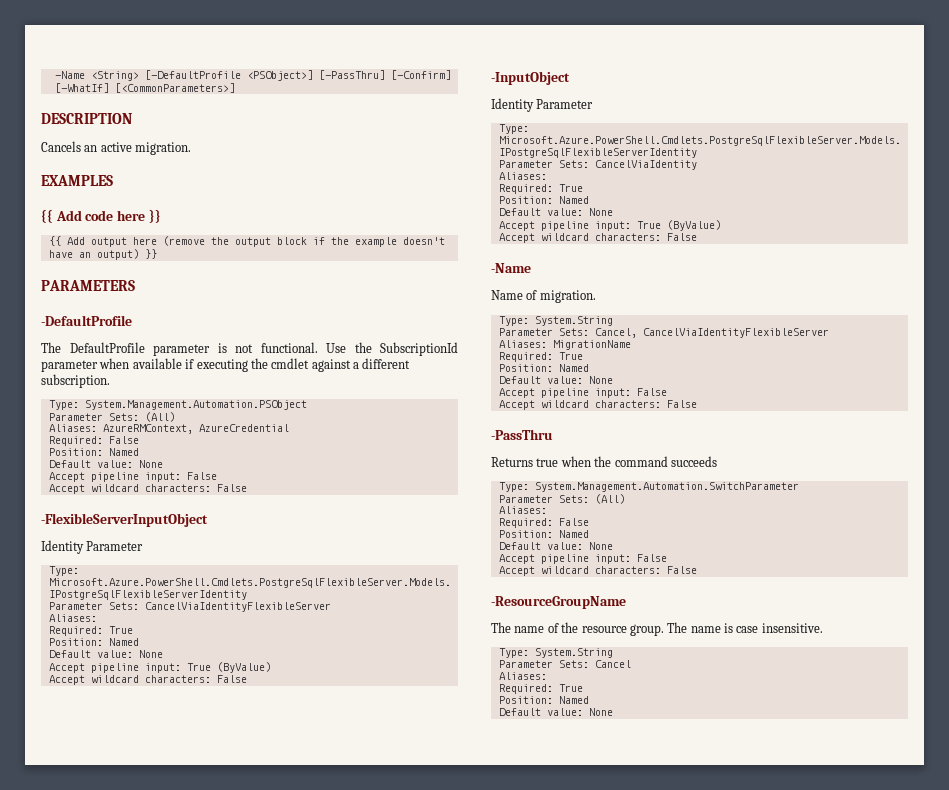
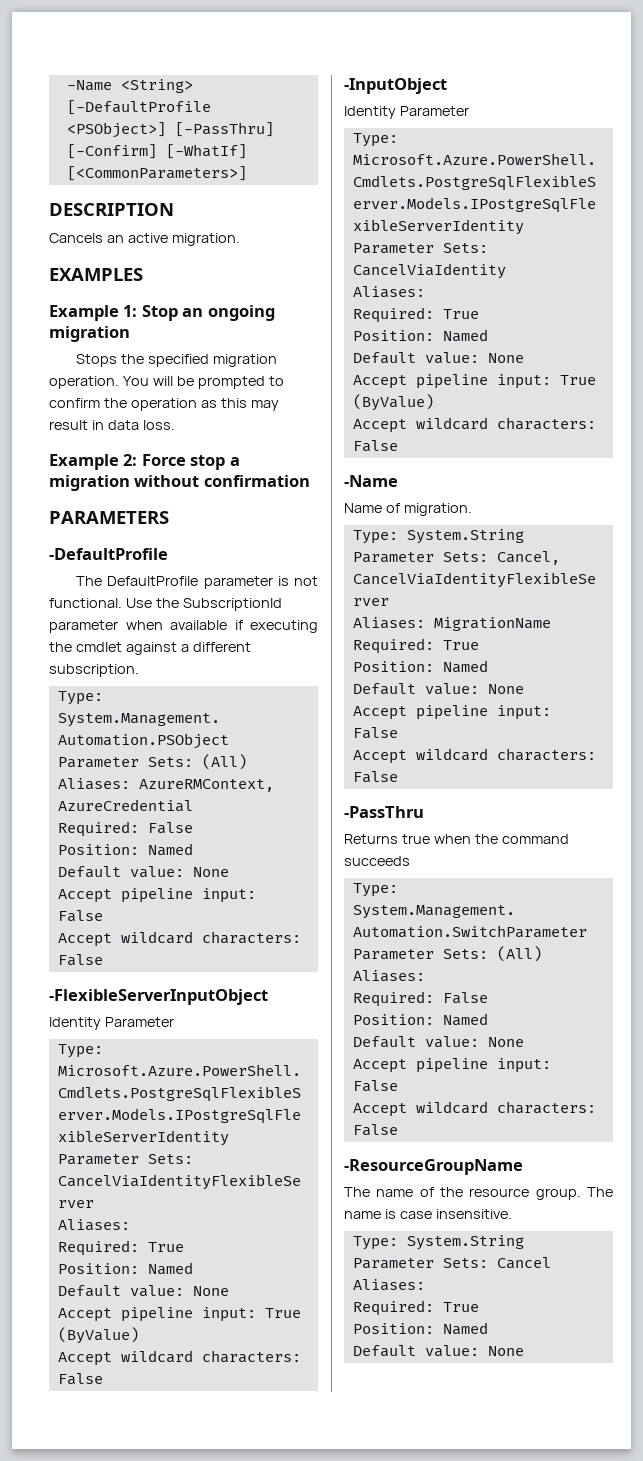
- {{ Add code here }}
- {{ Add output here (remove the output block if the example doesn't have an output) }}
+ Example 1: Stop an ongoing migration
+ Stops the specified migration operation. You will be prompted to confirm the operation as this may result in data loss.
+ Example 2: Force stop a migration without confirmation

